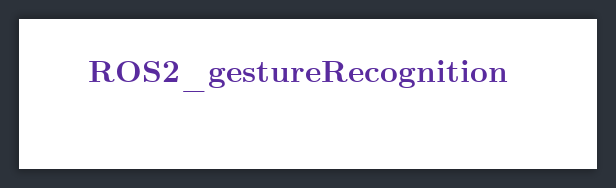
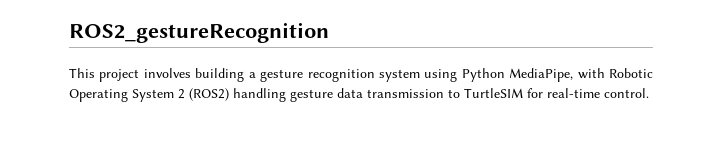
+ This project involves building a gesture recognition system using Python MediaPipe, with Robotic Operating System 2 (ROS2) handling gesture data transmission to TurtleSIM for real-time control.

